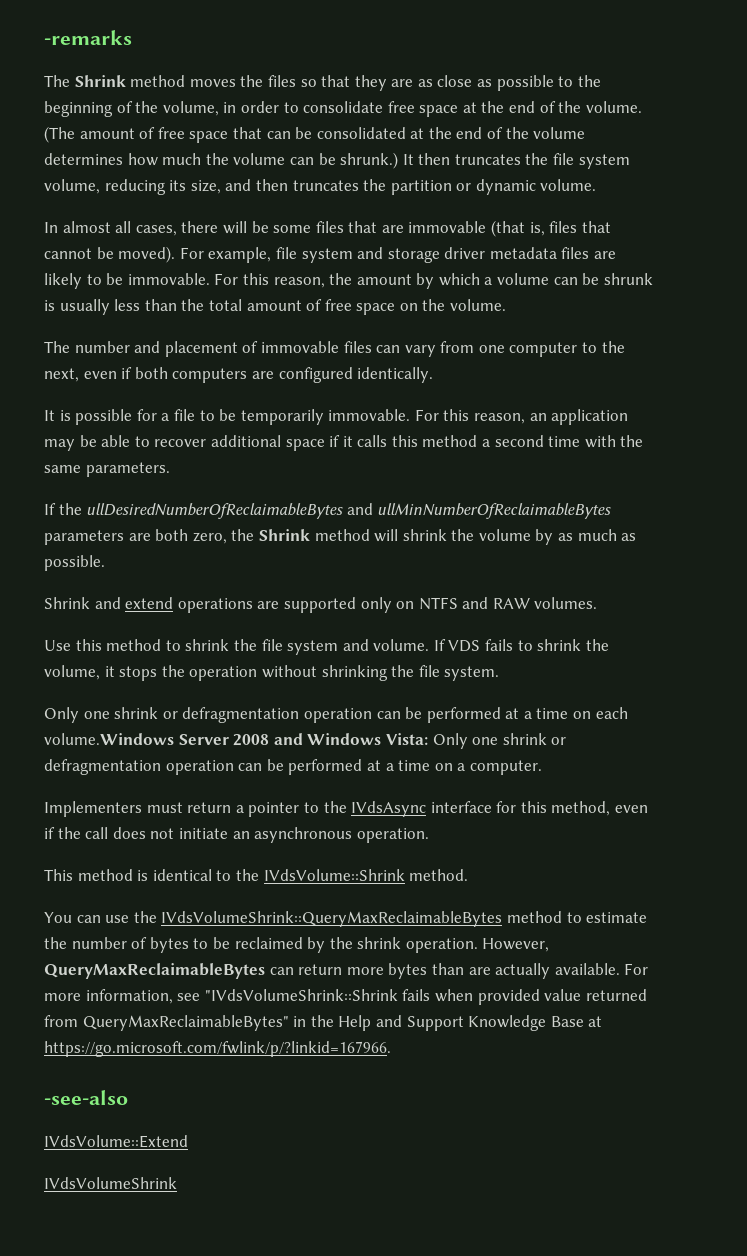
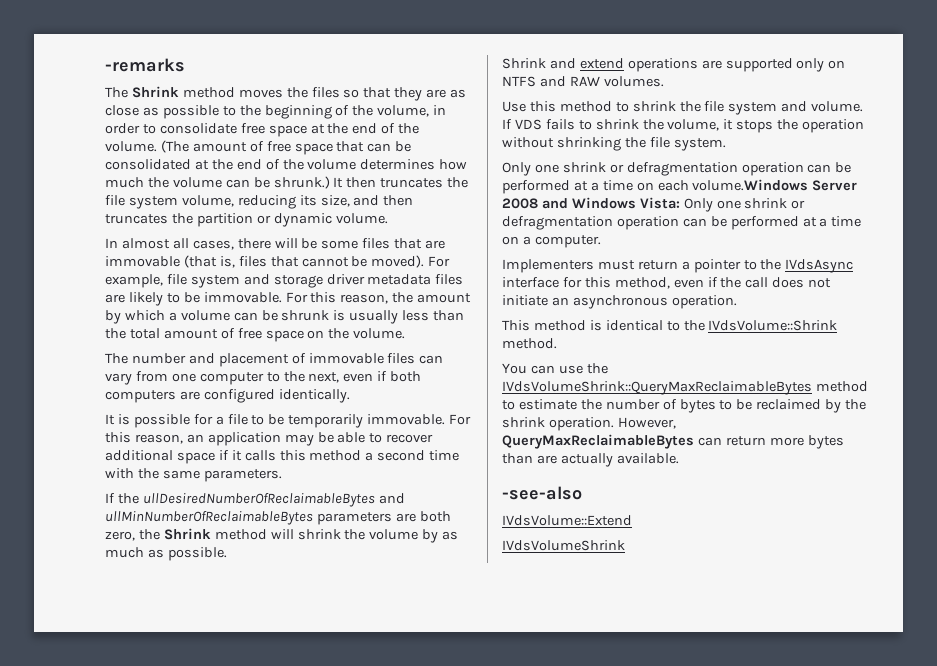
- For more information, see "IVdsVolumeShrink::Shrink fails when provided value returned from QueryMaxReclaimableBytes" in the Help and Support Knowledge Base at https://go.microsoft.com/fwlink/p/?linkid=167966.

